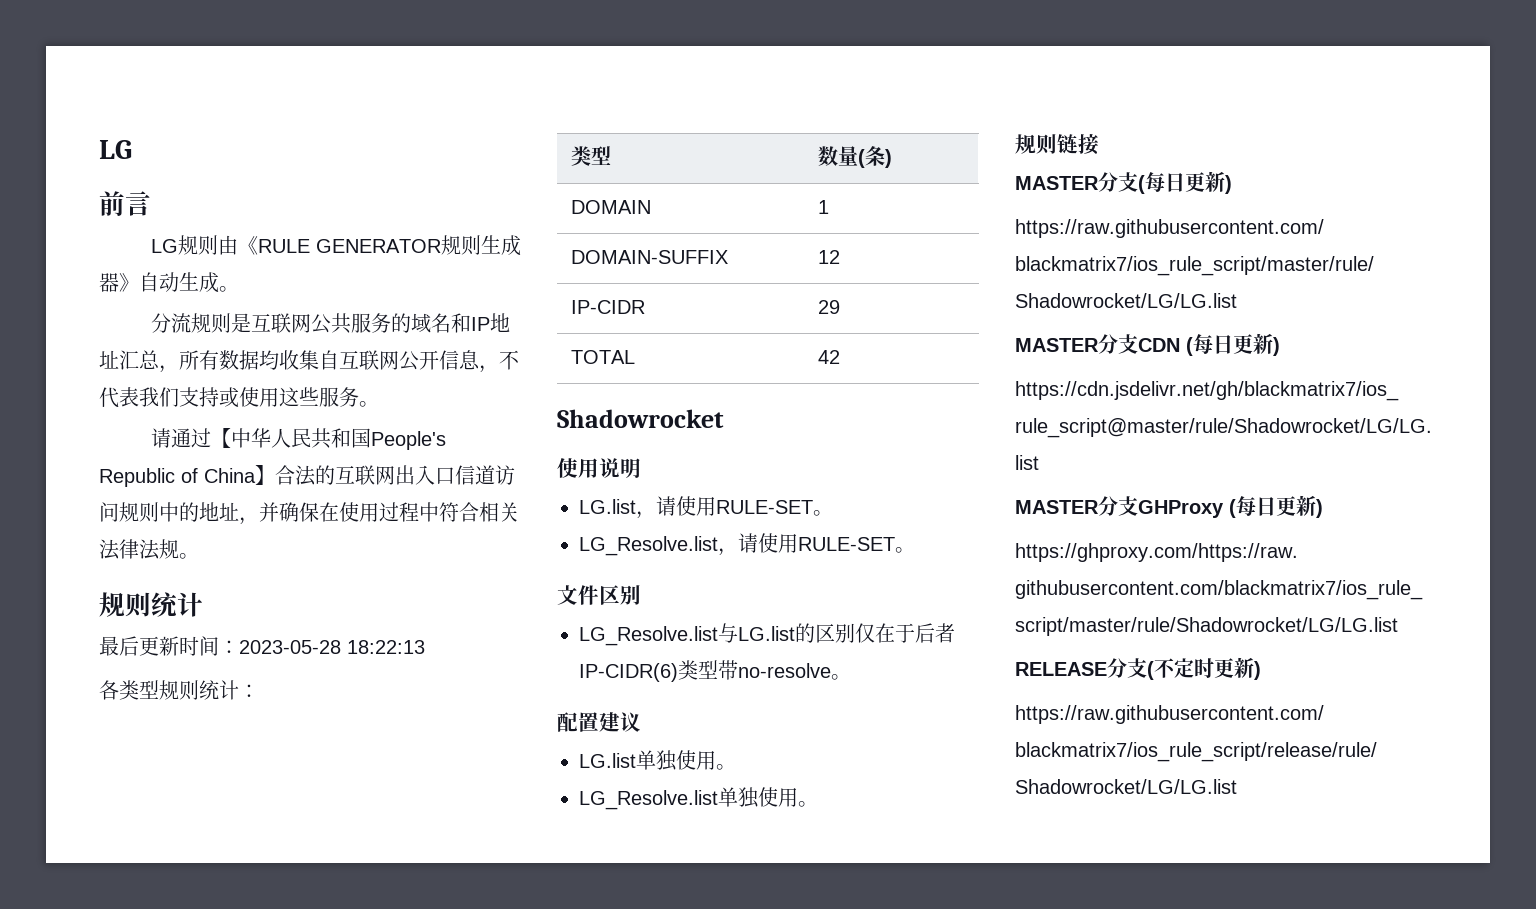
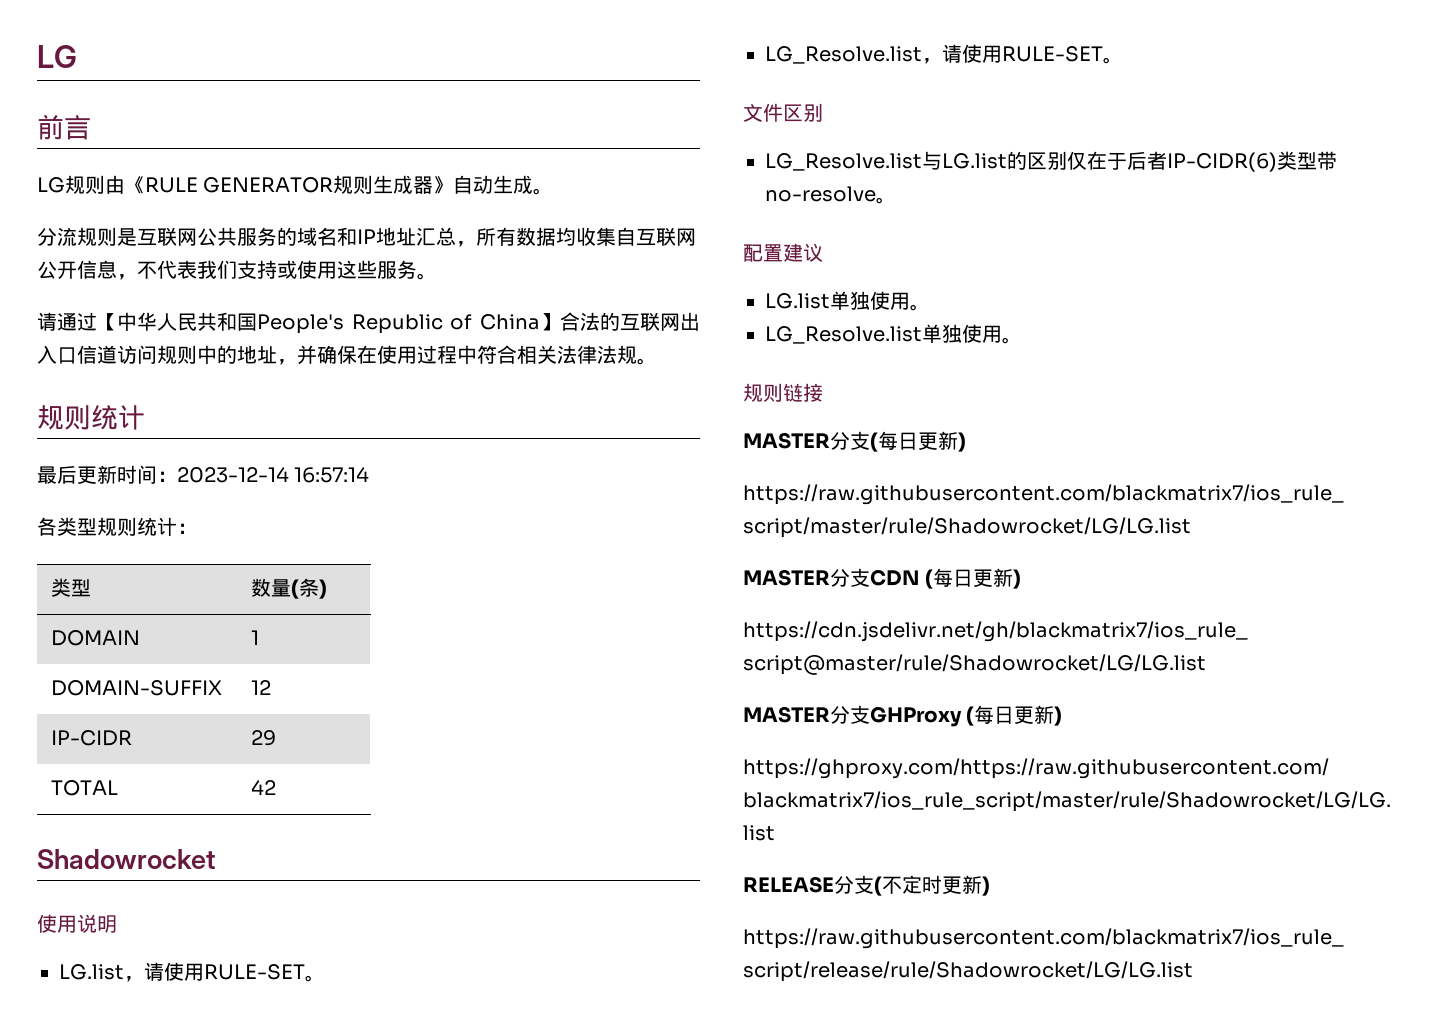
- 最后更新时间：2023-05-28 18:22:13
+ 最后更新时间：2023-12-14 16:57:14

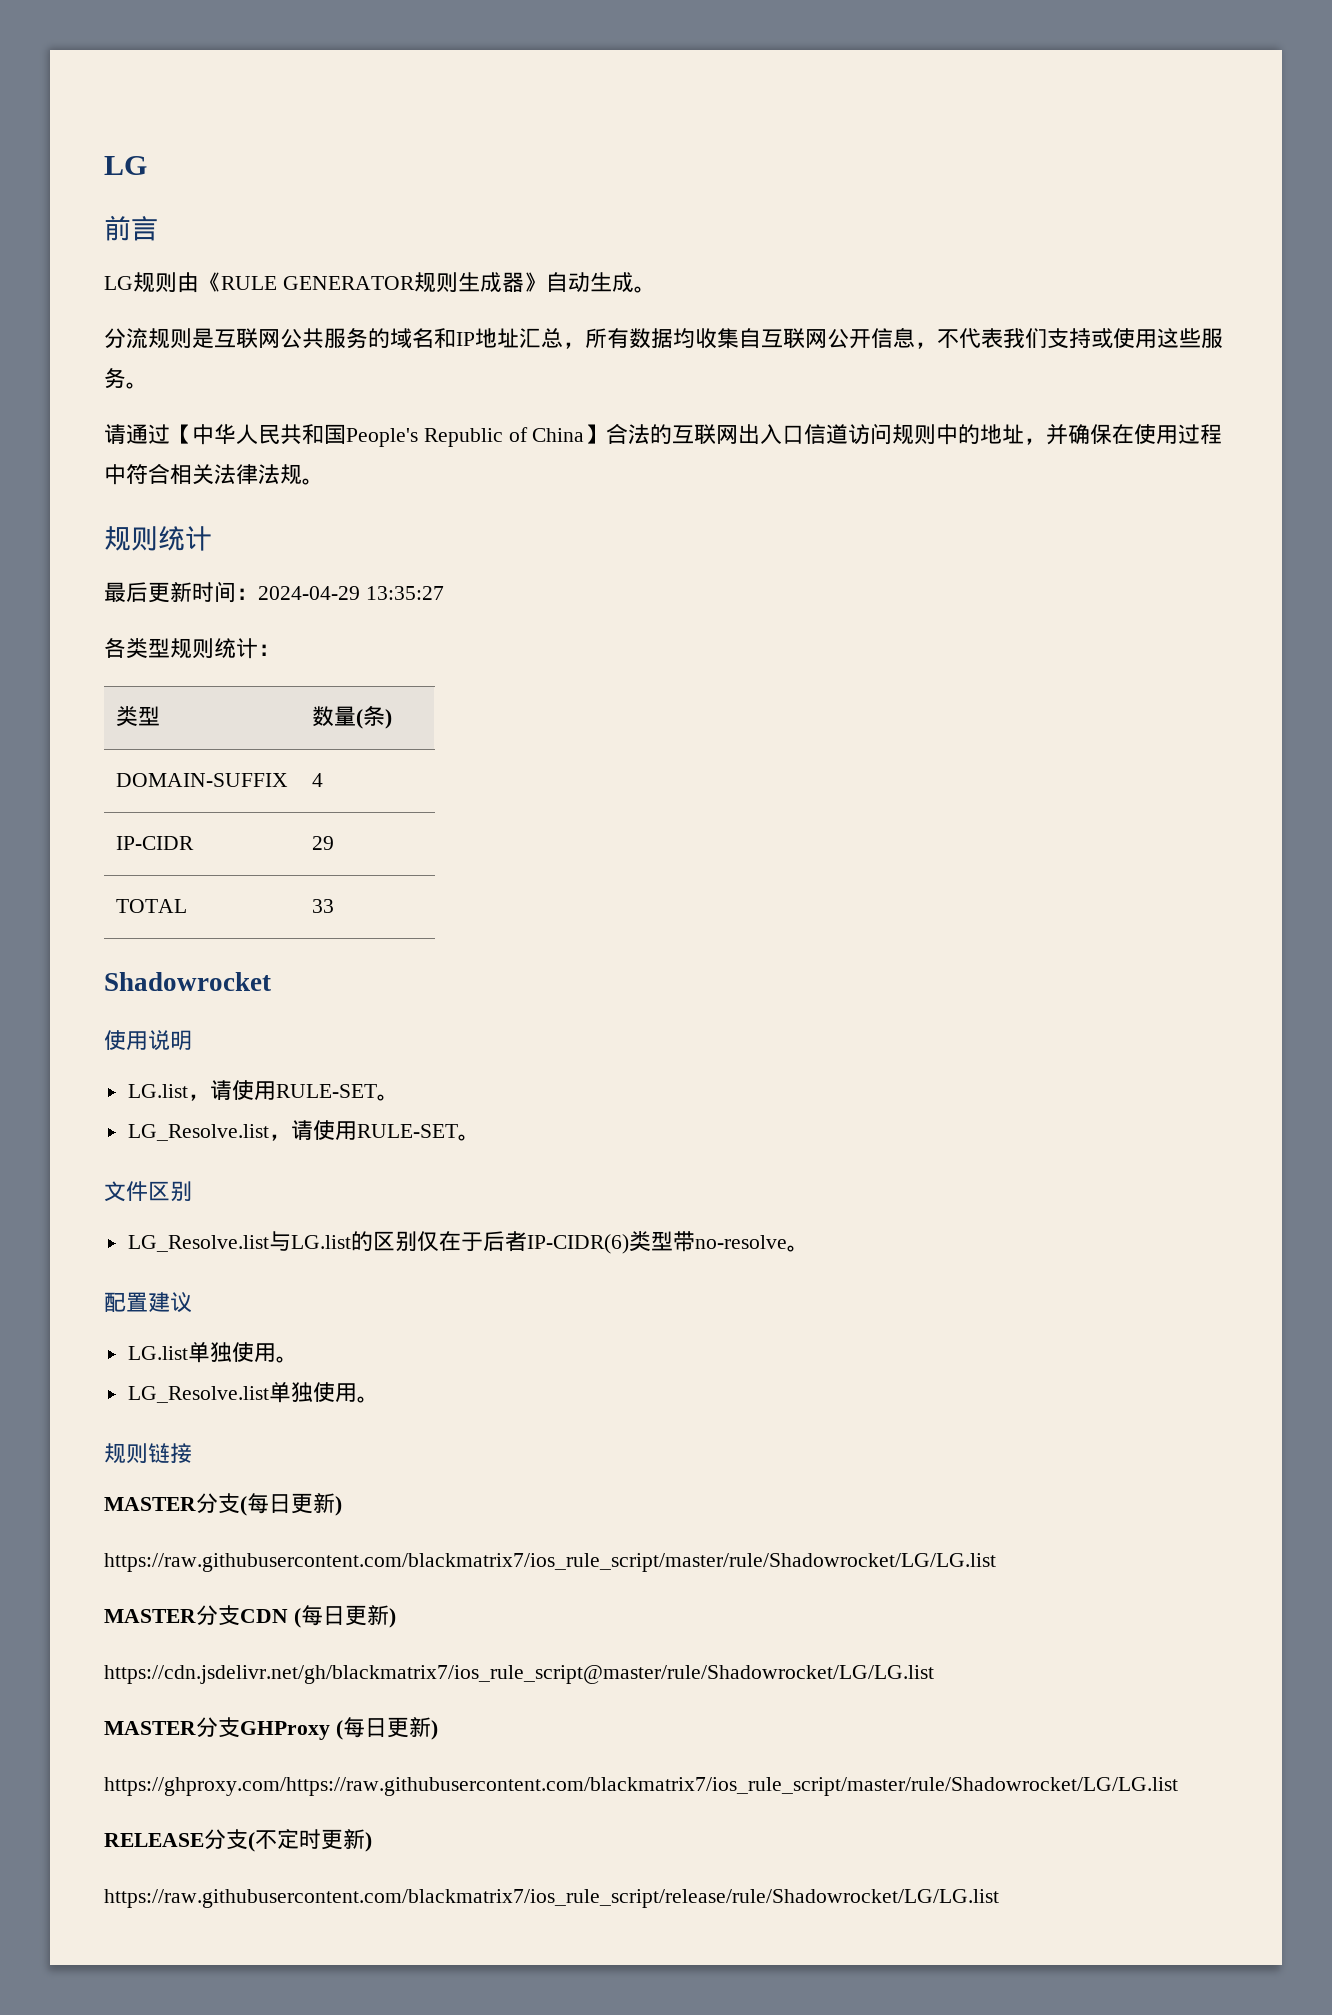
- 最后更新时间：2023-12-14 16:57:14
+ 最后更新时间：2024-04-29 13:35:27
- DOMAIN | 1
- DOMAIN-SUFFIX | 12
+ DOMAIN-SUFFIX | 4
- TOTAL | 42
+ TOTAL | 33

